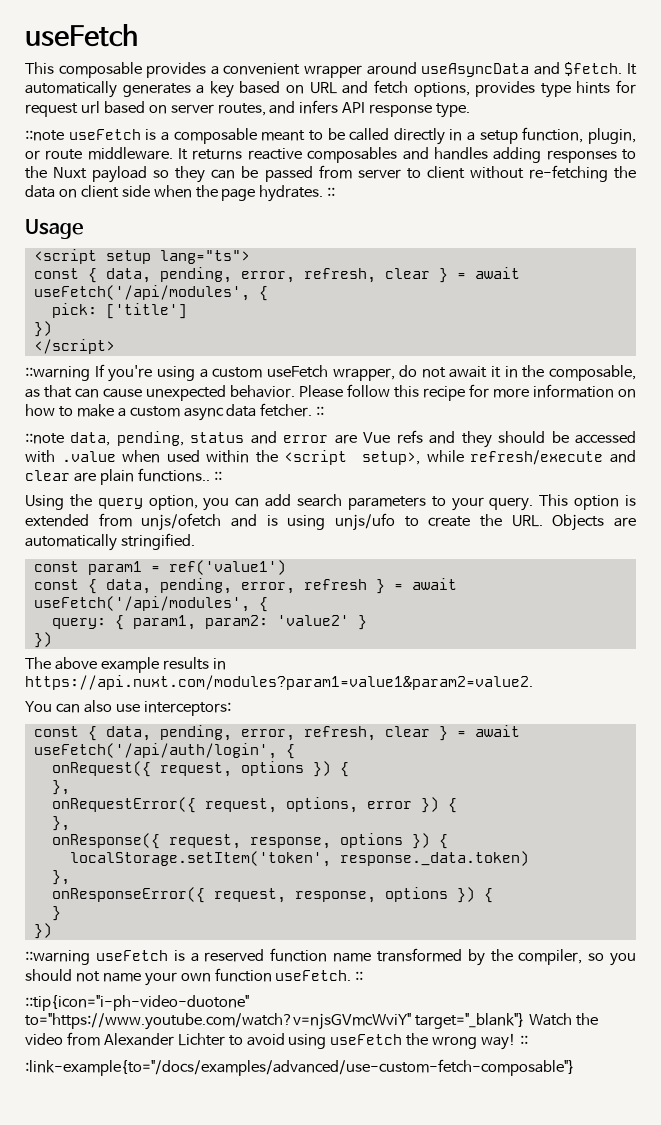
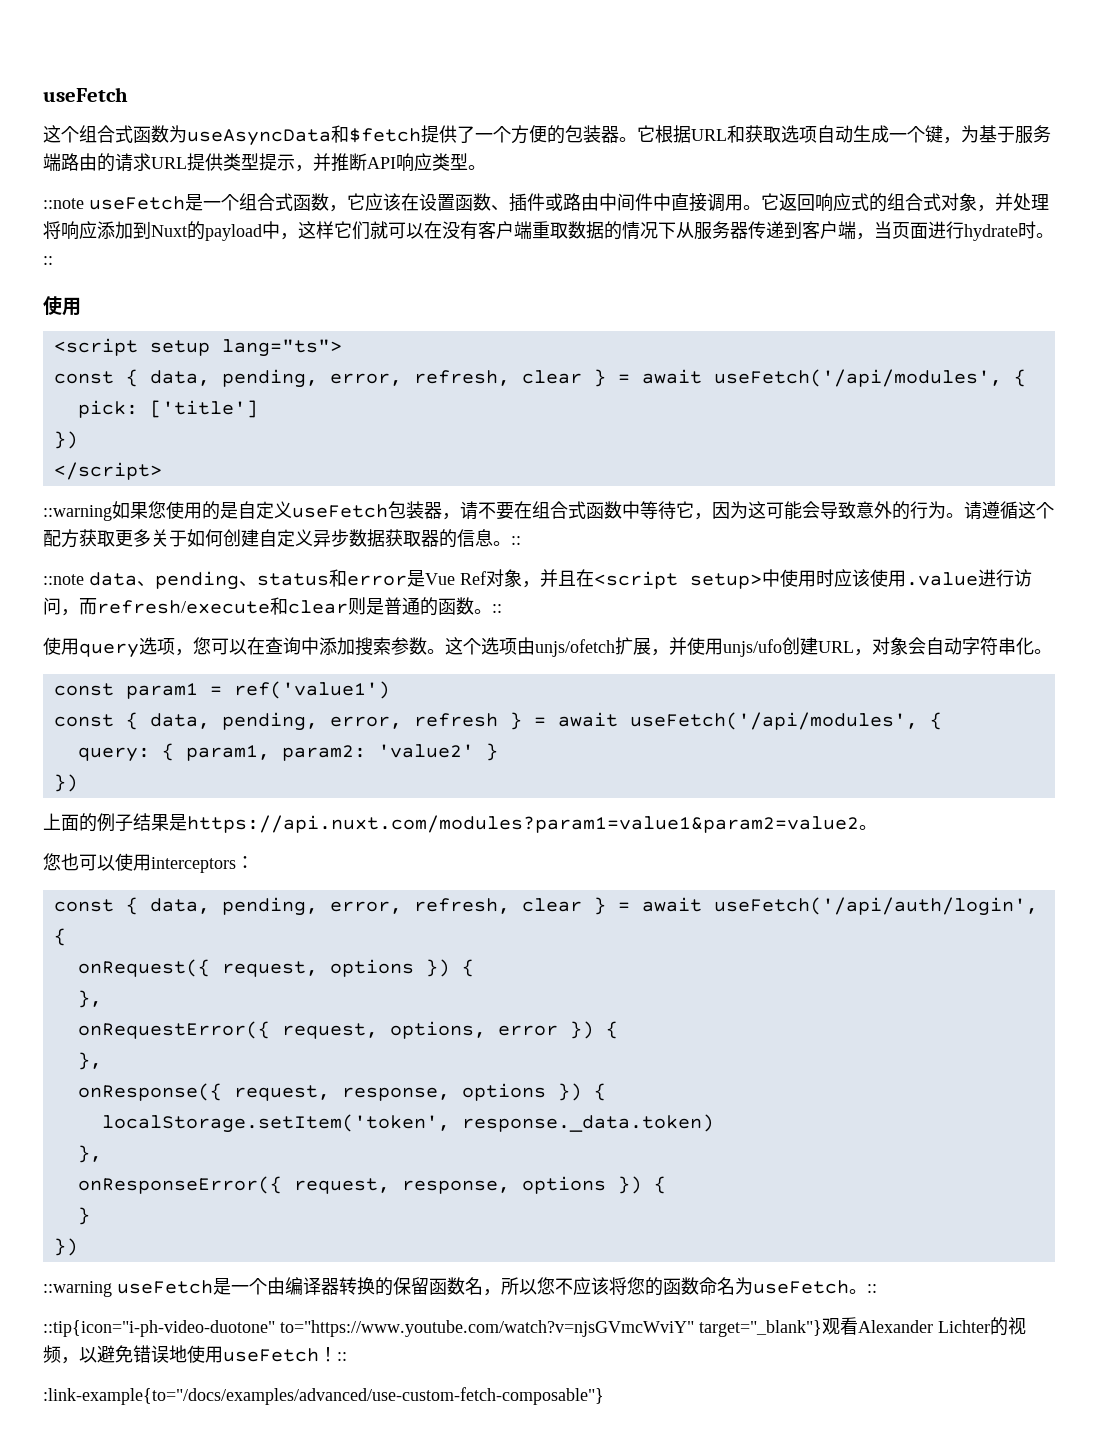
- This composable provides a convenient wrapper around useAsyncData and $fetch. It automatically generates a key based on URL and fetch options, provides type hints for request url based on server routes, and infers API response type.
- ::note useFetch is a composable meant to be called directly in a setup function, plugin, or route middleware. It returns reactive composables and handles adding responses to the Nuxt payload so they can be passed from server to client without re-fetching the data on client side when the page hydrates. ::
- Usage
+ 这个组合式函数为useAsyncData和$fetch提供了一个方便的包装器。它根据URL和获取选项自动生成一个键，为基于服务端路由的请求URL提供类型提示，并推断API响应类型。
+ ::note useFetch是一个组合式函数，它应该在设置函数、插件或路由中间件中直接调用。它返回响应式的组合式对象，并处理将响应添加到Nuxt的payload中，这样它们就可以在没有客户端重取数据的情况下从服务器传递到客户端，当页面进行hydrate时。::
+ 使用
- ::warning If you're using a custom useFetch wrapper, do not await it in the composable, as that can cause unexpected behavior. Please follow this recipe for more information on how to make a custom async data fetcher. ::
- ::note data, pending, status and error are Vue refs and they should be accessed with .value when used within the <script setup>, while refresh/execute and clear are plain functions.. ::
- Using the query option, you can add search parameters to your query. This option is extended from unjs/ofetch and is using unjs/ufo to create the URL. Objects are automatically stringified.
+ ::warning如果您使用的是自定义useFetch包装器，请不要在组合式函数中等待它，因为这可能会导致意外的行为。请遵循这个配方获取更多关于如何创建自定义异步数据获取器的信息。::
+ ::note data、pending、status和error是Vue Ref对象，并且在<script setup>中使用时应该使用.value进行访问，而refresh/execute和clear则是普通的函数。::
+ 使用query选项，您可以在查询中添加搜索参数。这个选项由unjs/ofetch扩展，并使用unjs/ufo创建URL，对象会自动字符串化。
- The above example results in https://api.nuxt.com/modules?param1=value1&param2=value2.
- You can also use interceptors:
+ 上面的例子结果是https://api.nuxt.com/modules?param1=value1&param2=value2。
+ 您也可以使用interceptors：
- ::warning useFetch is a reserved function name transformed by the compiler, so you should not name your own function useFetch. ::
- ::tip{icon="i-ph-video-duotone" to="https://www.youtube.com/watch?v=njsGVmcWviY" target="_blank"} Watch the video from Alexander Lichter to avoid using useFetch the wrong way! ::
+ ::warning useFetch是一个由编译器转换的保留函数名，所以您不应该将您的函数命名为useFetch。::
+ ::tip{icon="i-ph-video-duotone" to="https://www.youtube.com/watch?v=njsGVmcWviY" target="_blank"}观看Alexander Lichter的视频，以避免错误地使用useFetch！::

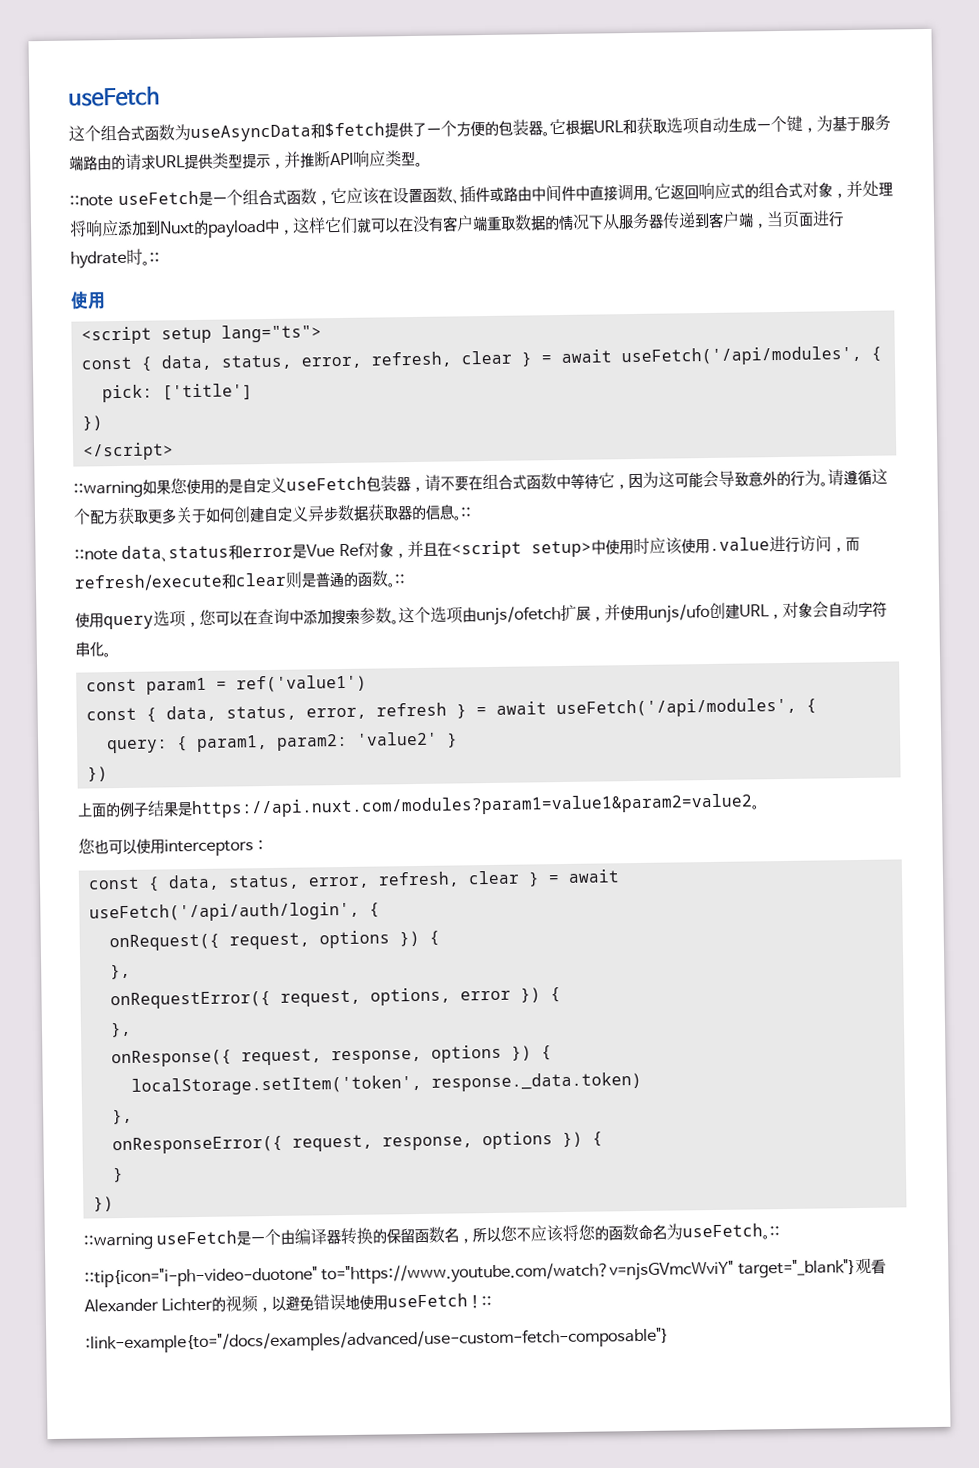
- const { data, pending, error, refresh, clear } = await useFetch('/api/modules', {
+ const { data, status, error, refresh, clear } = await useFetch('/api/modules', {
- ::note data、pending、status和error是Vue Ref对象，并且在<script setup>中使用时应该使用.value进行访问，而refresh/execute和clear则是普通的函数。::
+ ::note data、status和error是Vue Ref对象，并且在<script setup>中使用时应该使用.value进行访问，而refresh/execute和clear则是普通的函数。::
- const { data, pending, error, refresh } = await useFetch('/api/modules', {
+ const { data, status, error, refresh } = await useFetch('/api/modules', {
- const { data, pending, error, refresh, clear } = await useFetch('/api/auth/login', {
+ const { data, status, error, refresh, clear } = await useFetch('/api/auth/login', {

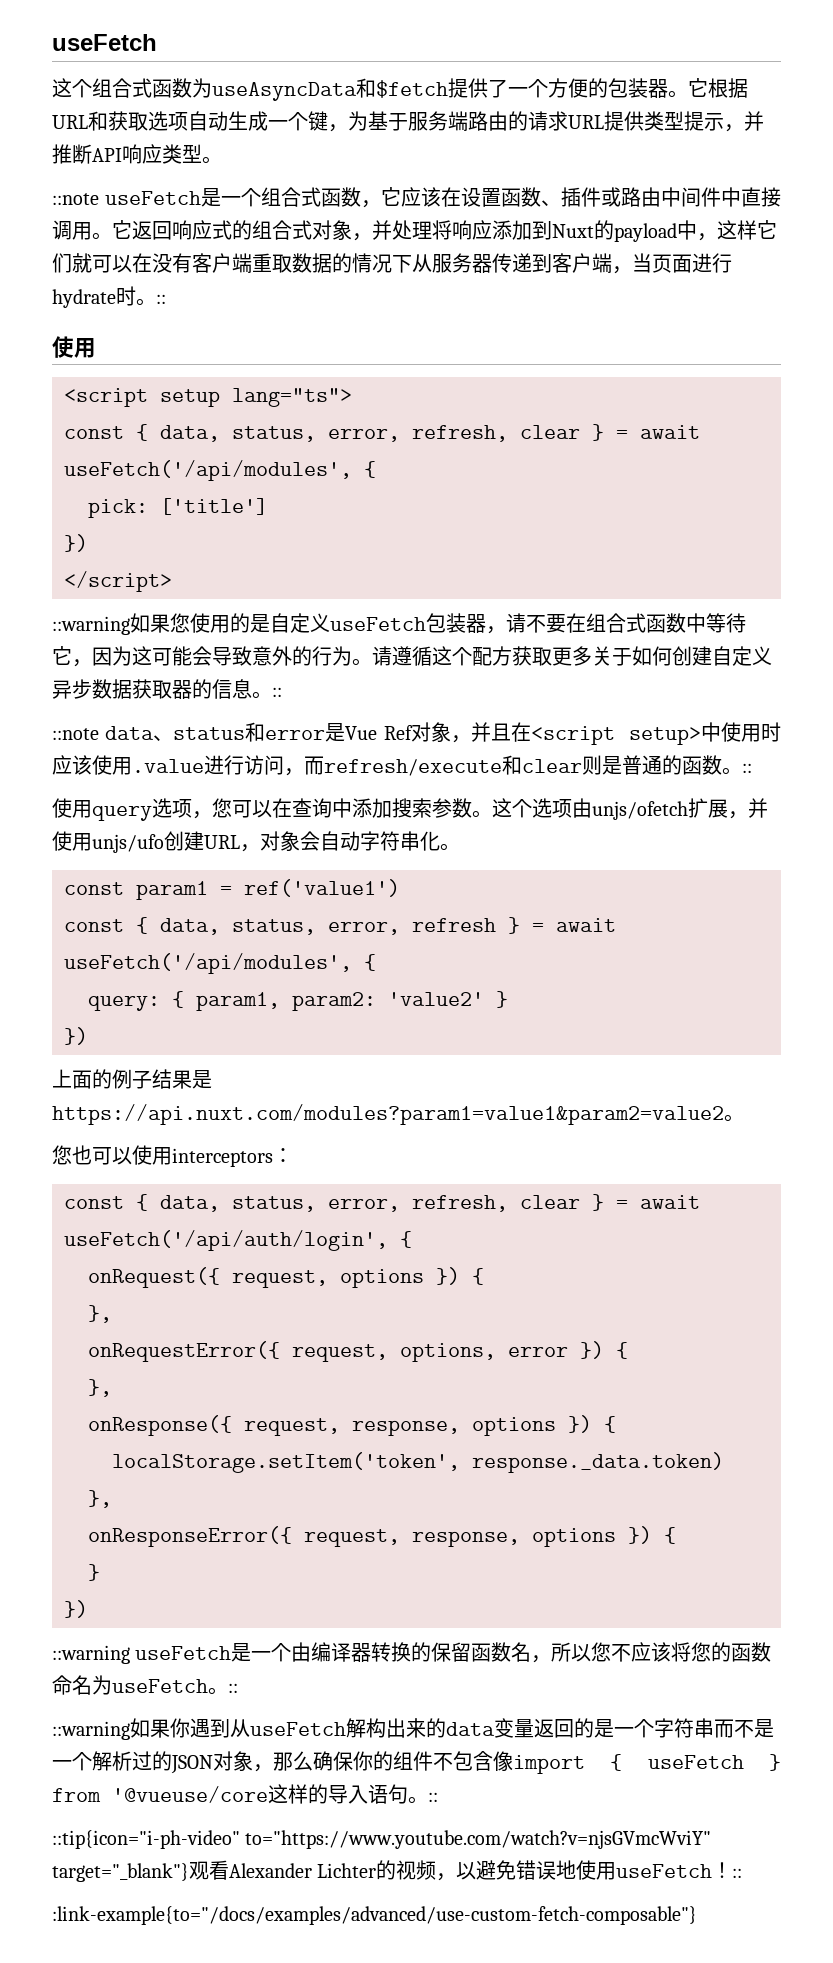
- ::tip{icon="i-ph-video-duotone" to="https://www.youtube.com/watch?v=njsGVmcWviY" target="_blank"}观看Alexander Lichter的视频，以避免错误地使用useFetch！::
+ ::warning如果你遇到从useFetch解构出来的data变量返回的是一个字符串而不是一个解析过的JSON对象，那么确保你的组件不包含像import { useFetch } from '@vueuse/core这样的导入语句。::
+ ::tip{icon="i-ph-video" to="https://www.youtube.com/watch?v=njsGVmcWviY" target="_blank"}观看Alexander Lichter的视频，以避免错误地使用useFetch！::

